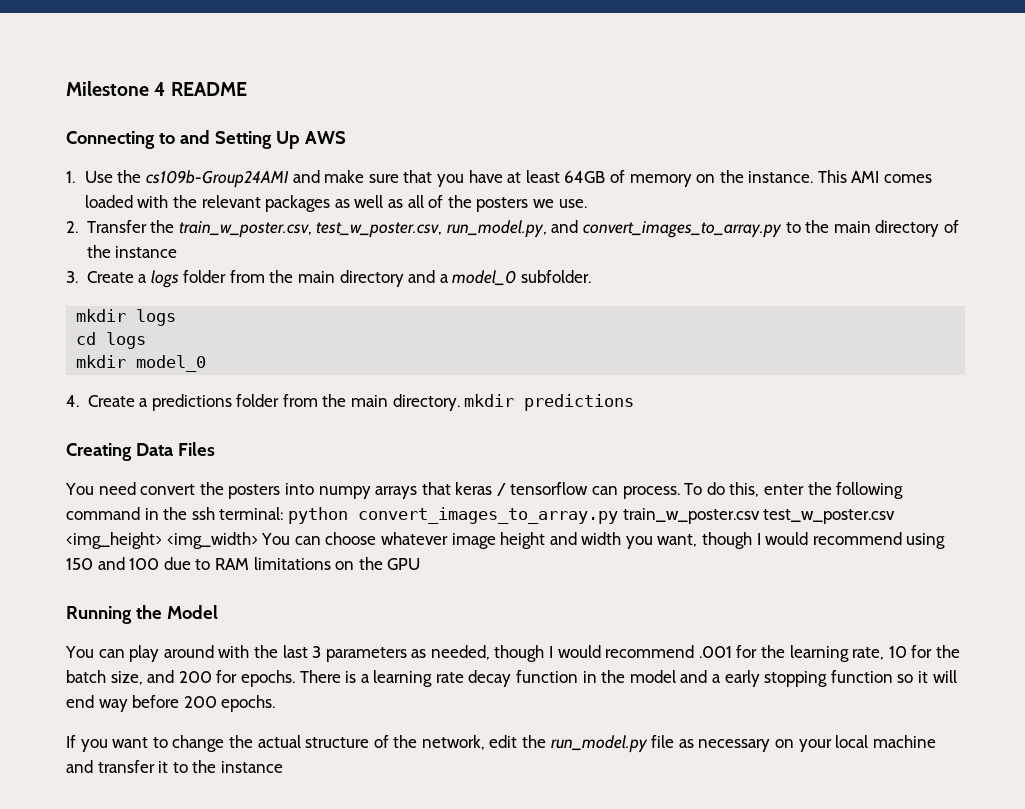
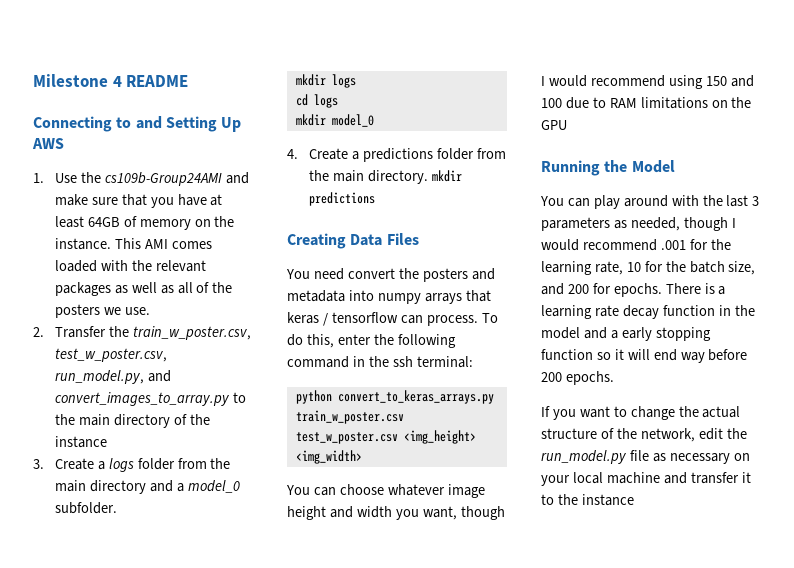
- You need convert the posters into numpy arrays that keras / tensorflow can process.
+ You need convert the posters and metadata into numpy arrays that keras / tensorflow can process.
- To do this, enter the following command in the ssh terminal: python convert_images_to_array.py train_w_poster.csv test_w_poster.csv <img_height> <img_width> You can choose whatever image height and width you want, though I would recommend using 150 and 100 due to RAM limitations on the GPU
+ To do this, enter the following command in the ssh terminal:
+ python convert_to_keras_arrays.py train_w_poster.csv test_w_poster.csv <img_height> <img_width>
+ You can choose whatever image height and width you want, though I would recommend using 150 and 100 due to RAM limitations on the GPU

